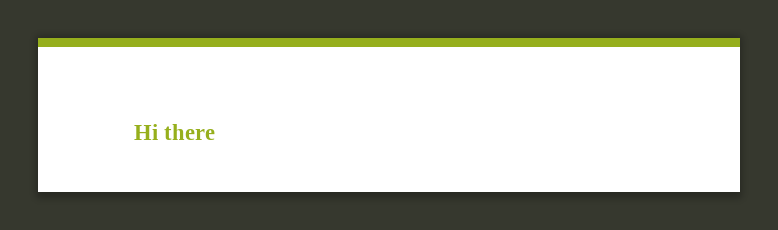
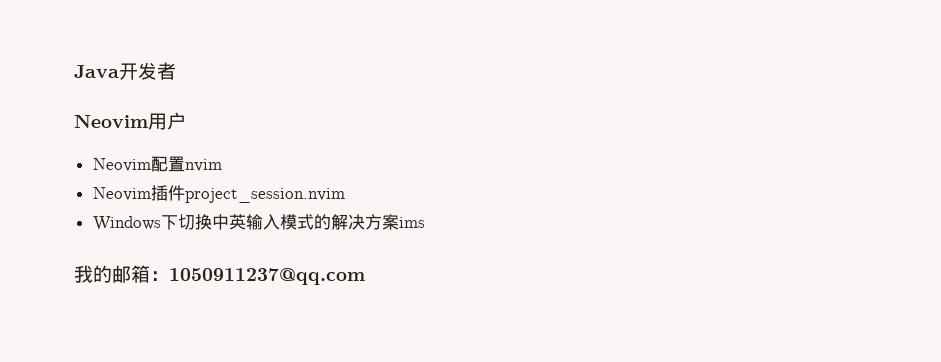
- Hi there
+ Java开发者
+ Neovim用户
+ Neovim配置nvim
+ Neovim插件project_session.nvim
+ Windows下切换中英输入模式的解决方案ims
+ 我的邮箱：1050911237@qq.com

